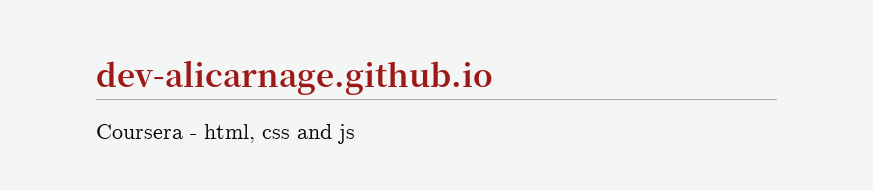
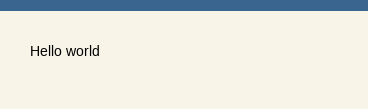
- dev-alicarnage.github.io
- Coursera - html, css and js
+ Hello world

